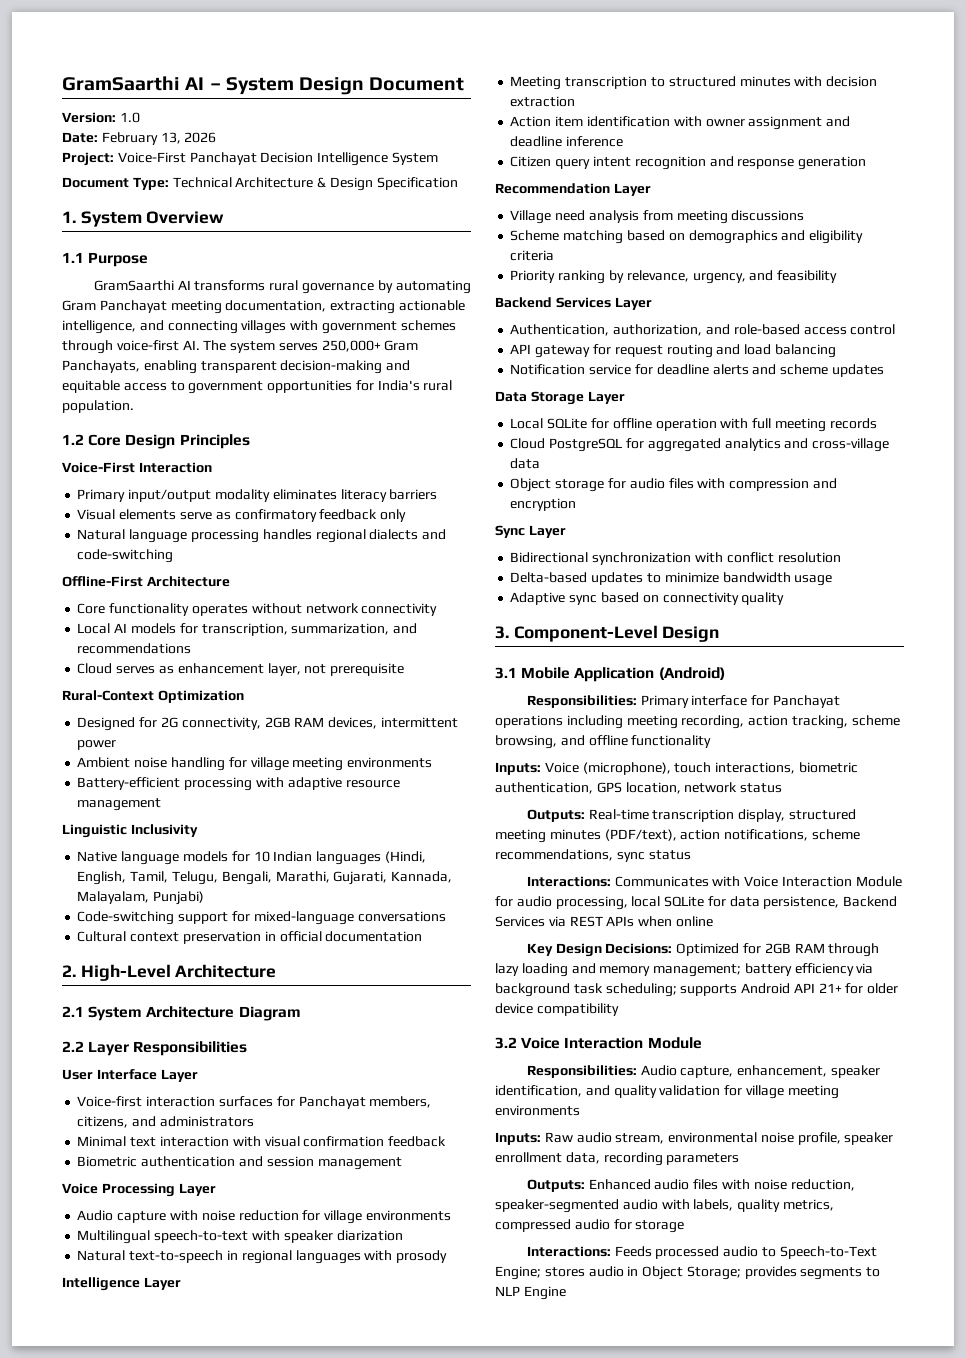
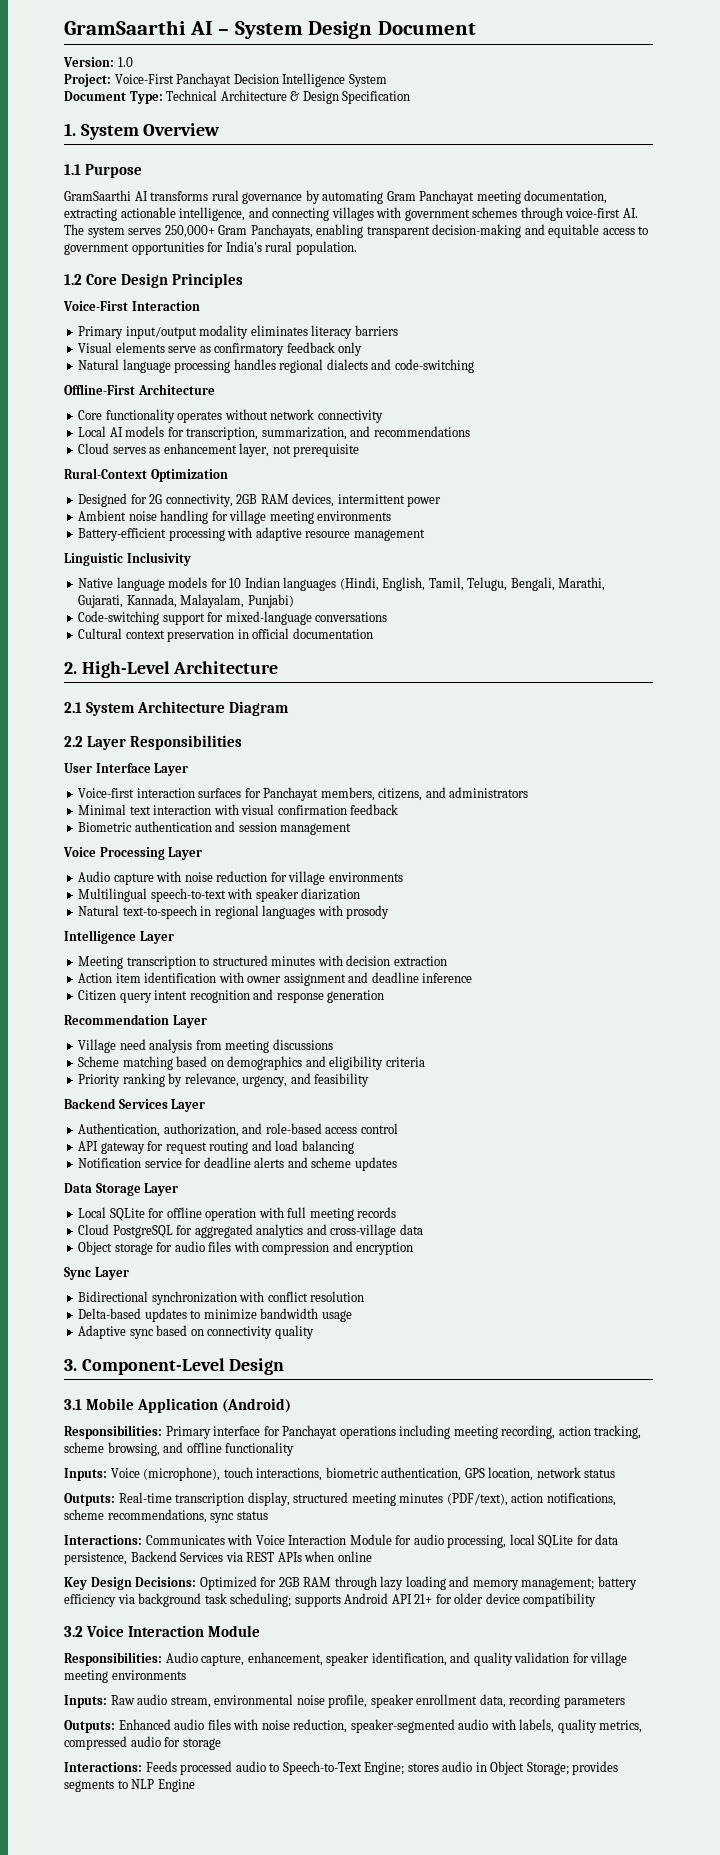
- Date: February 13, 2026

